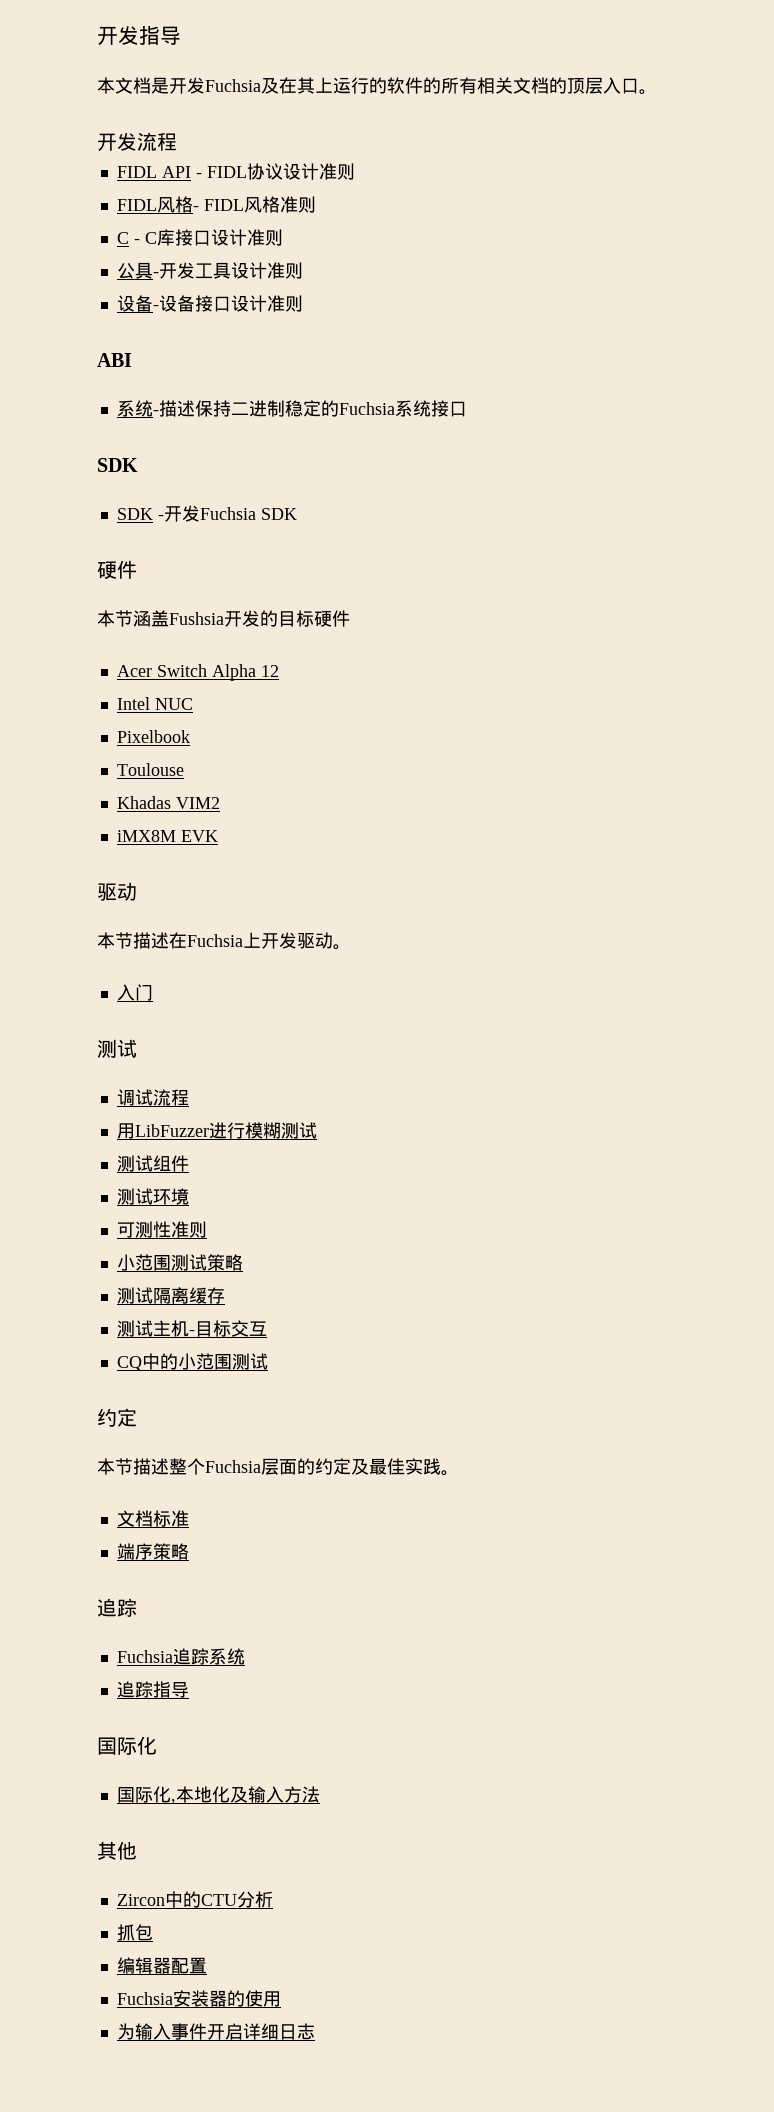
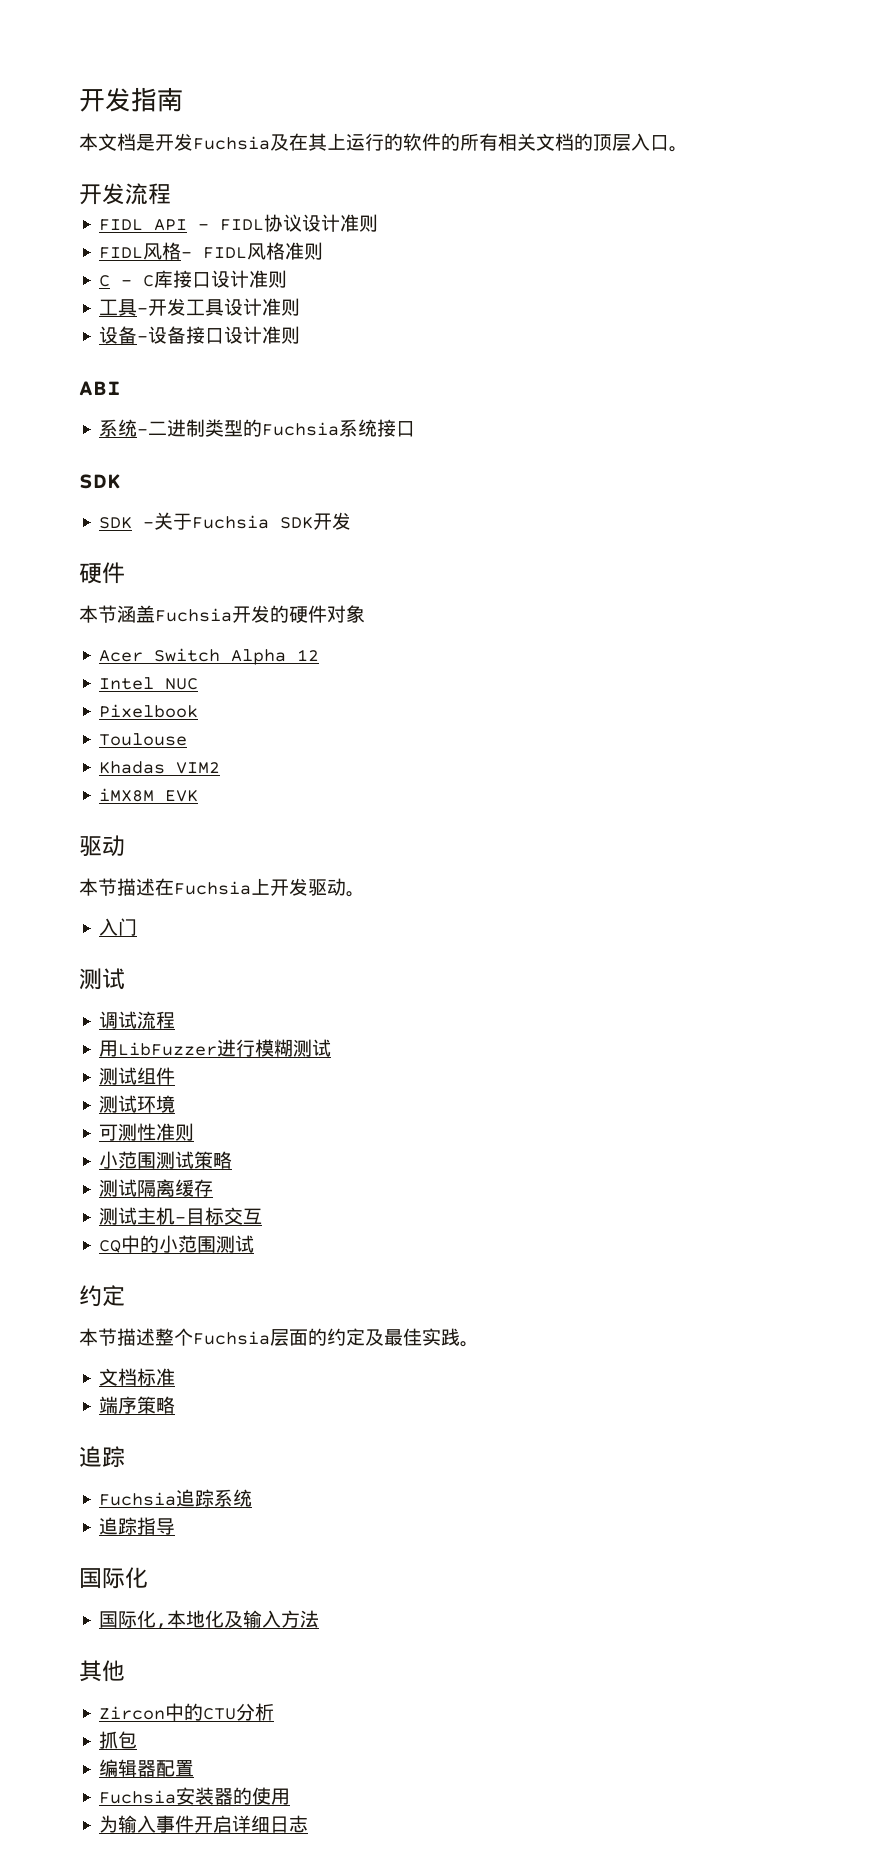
- 开发指导
+ 开发指南
- 公具-开发工具设计准则
+ 工具-开发工具设计准则
- 系统-描述保持二进制稳定的Fuchsia系统接口
+ 系统-二进制类型的Fuchsia系统接口
- SDK -开发Fuchsia SDK
+ SDK -关于Fuchsia SDK开发
- 本节涵盖Fushsia开发的目标硬件
+ 本节涵盖Fuchsia开发的硬件对象

